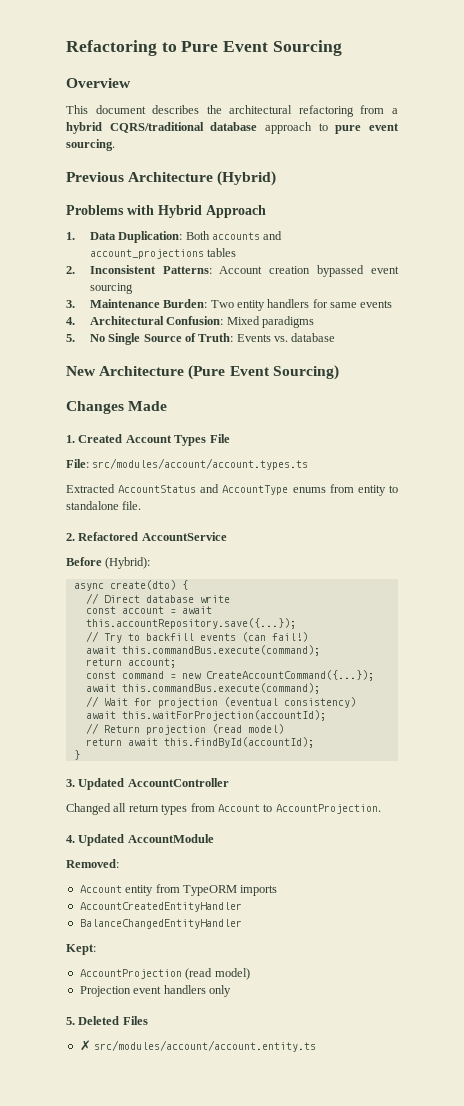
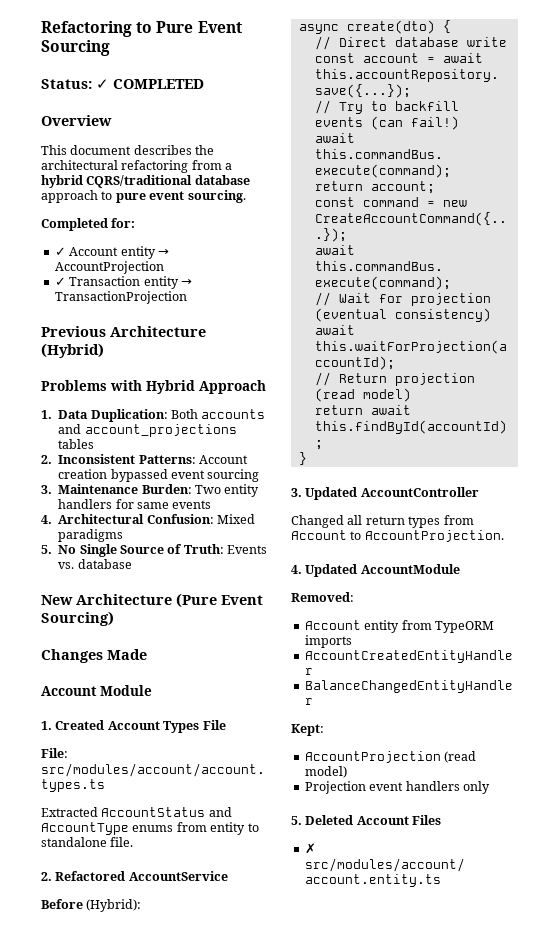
+ Status: ✓ COMPLETED
+ Completed for:
+ ✓ Account entity → AccountProjection
+ ✓ Transaction entity → TransactionProjection
+ Account Module
- 5. Deleted Files
+ 5. Deleted Account Files

